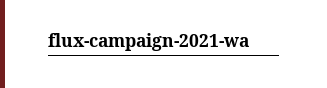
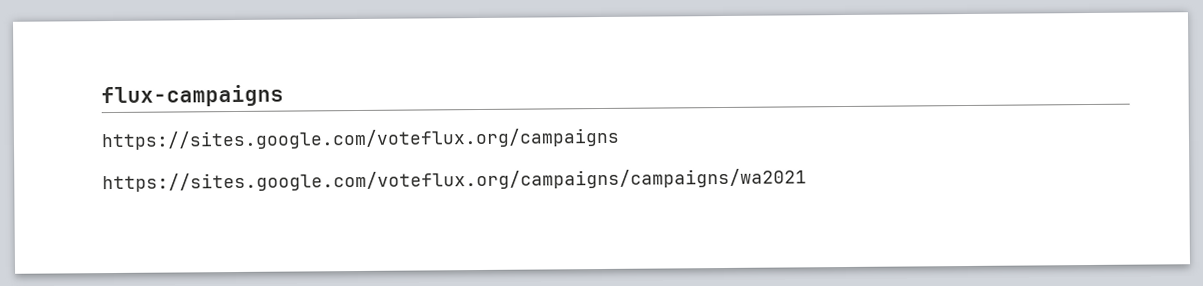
- flux-campaign-2021-wa
+ flux-campaigns
+ https://sites.google.com/voteflux.org/campaigns
+ https://sites.google.com/voteflux.org/campaigns/campaigns/wa2021

